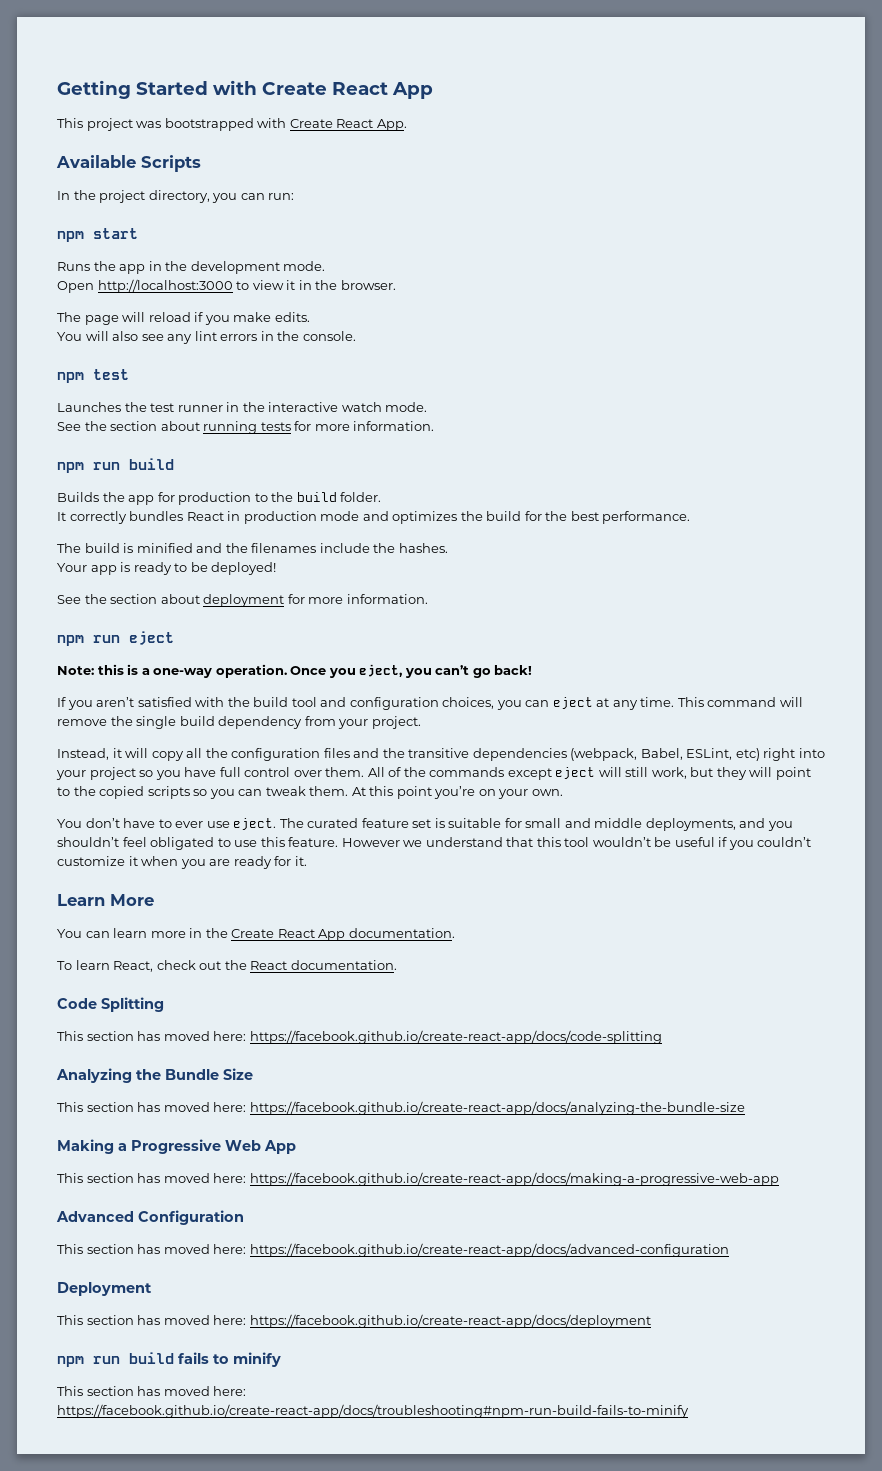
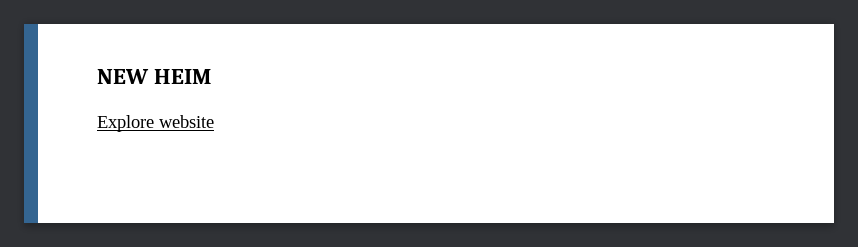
- Getting Started with Create React App
- This project was bootstrapped with Create React App.
- Available Scripts
- In the project directory, you can run:
- npm start
- Runs the app in the development mode.
- Open http://localhost:3000 to view it in the browser.
- The page will reload if you make edits.
- You will also see any lint errors in the console.
- npm test
- Launches the test runner in the interactive watch mode.
- See the section about running tests for more information.
- npm run build
- Builds the app for production to the build folder.
- It correctly bundles React in production mode and optimizes the build for the best performance.
- The build is minified and the filenames include the hashes.
- Your app is ready to be deployed!
- See the section about deployment for more information.
- npm run eject
- Note: this is a one-way operation. Once you eject, you can’t go back!
- If you aren’t satisfied with the build tool and configuration choices, you can eject at any time. This command will remove the single build dependency from your project.
- Instead, it will copy all the configuration files and the transitive dependencies (webpack, Babel, ESLint, etc) right into your project so you have full control over them. All of the commands except eject will still work, but they will point to the copied scripts so you can tweak them. At this point you’re on your own.
- You don’t have to ever use eject. The curated feature set is suitable for small and middle deployments, and you shouldn’t feel obligated to use this feature. However we understand that this tool wouldn’t be useful if you couldn’t customize it when you are ready for it.
- Learn More
- You can learn more in the Create React App documentation.
- To learn React, check out the React documentation.
- Code Splitting
- This section has moved here: https://facebook.github.io/create-react-app/docs/code-splitting
- Analyzing the Bundle Size
- This section has moved here: https://facebook.github.io/create-react-app/docs/analyzing-the-bundle-size
- Making a Progressive Web App
- This section has moved here: https://facebook.github.io/create-react-app/docs/making-a-progressive-web-app
- Advanced Configuration
- This section has moved here: https://facebook.github.io/create-react-app/docs/advanced-configuration
- Deployment
- This section has moved here: https://facebook.github.io/create-react-app/docs/deployment
- npm run build fails to minify
- This section has moved here: https://facebook.github.io/create-react-app/docs/troubleshooting#npm-run-build-fails-to-minify
+ NEW HEIM
+ Explore website

